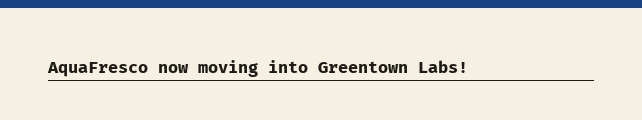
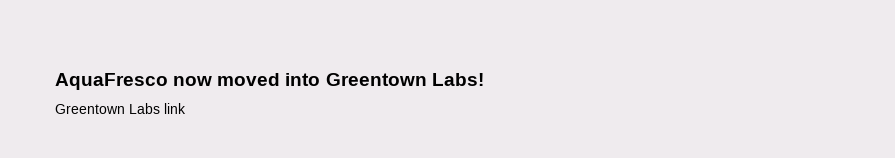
- AquaFresco now moving into Greentown Labs!
+ AquaFresco now moved into Greentown Labs!
+ Greentown Labs link

